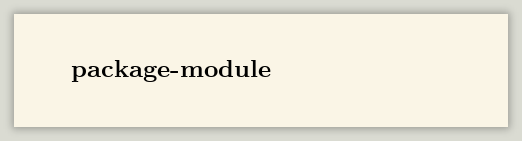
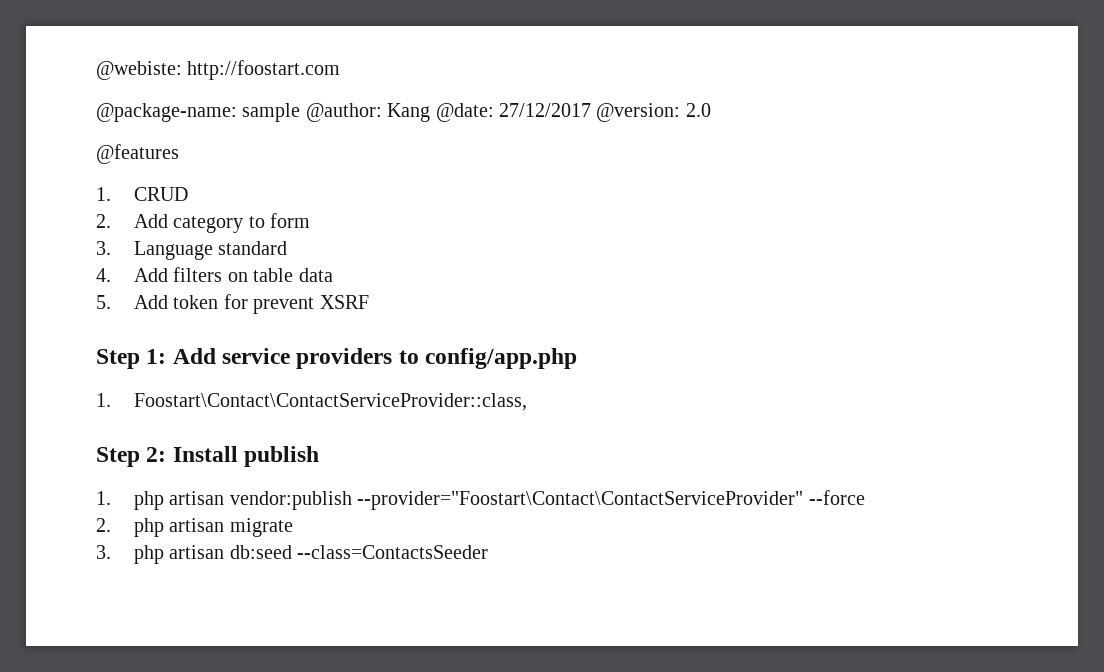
- package-module
+ @webiste: http://foostart.com
+ @package-name: sample @author: Kang @date: 27/12/2017 @version: 2.0
+ @features
+ 1. CRUD
+ 2. Add category to form
+ 3. Language standard
+ 4. Add filters on table data
+ 5. Add token for prevent XSRF
+ Step 1: Add service providers to config/app.php
+ 1. Foostart\Contact\ContactServiceProvider::class,
+ Step 2: Install publish
+ 1. php artisan vendor:publish --provider="Foostart\Contact\ContactServiceProvider" --force
+ 2. php artisan migrate
+ 3. php artisan db:seed --class=ContactsSeeder

